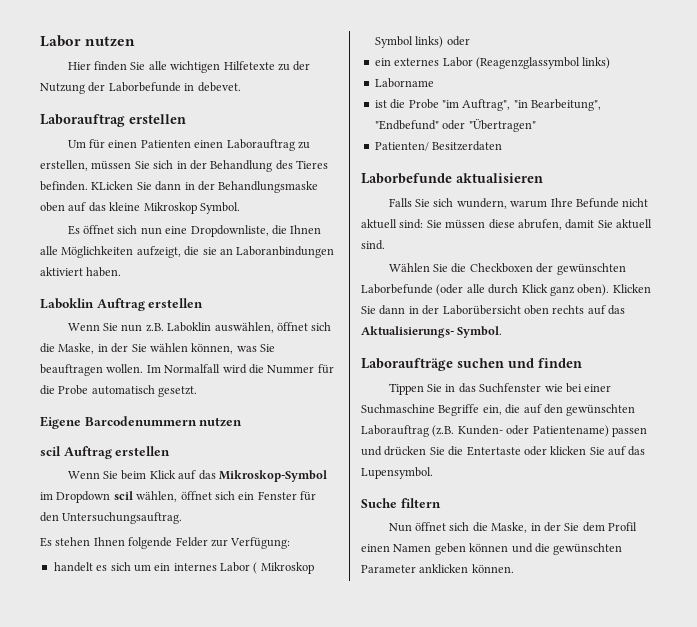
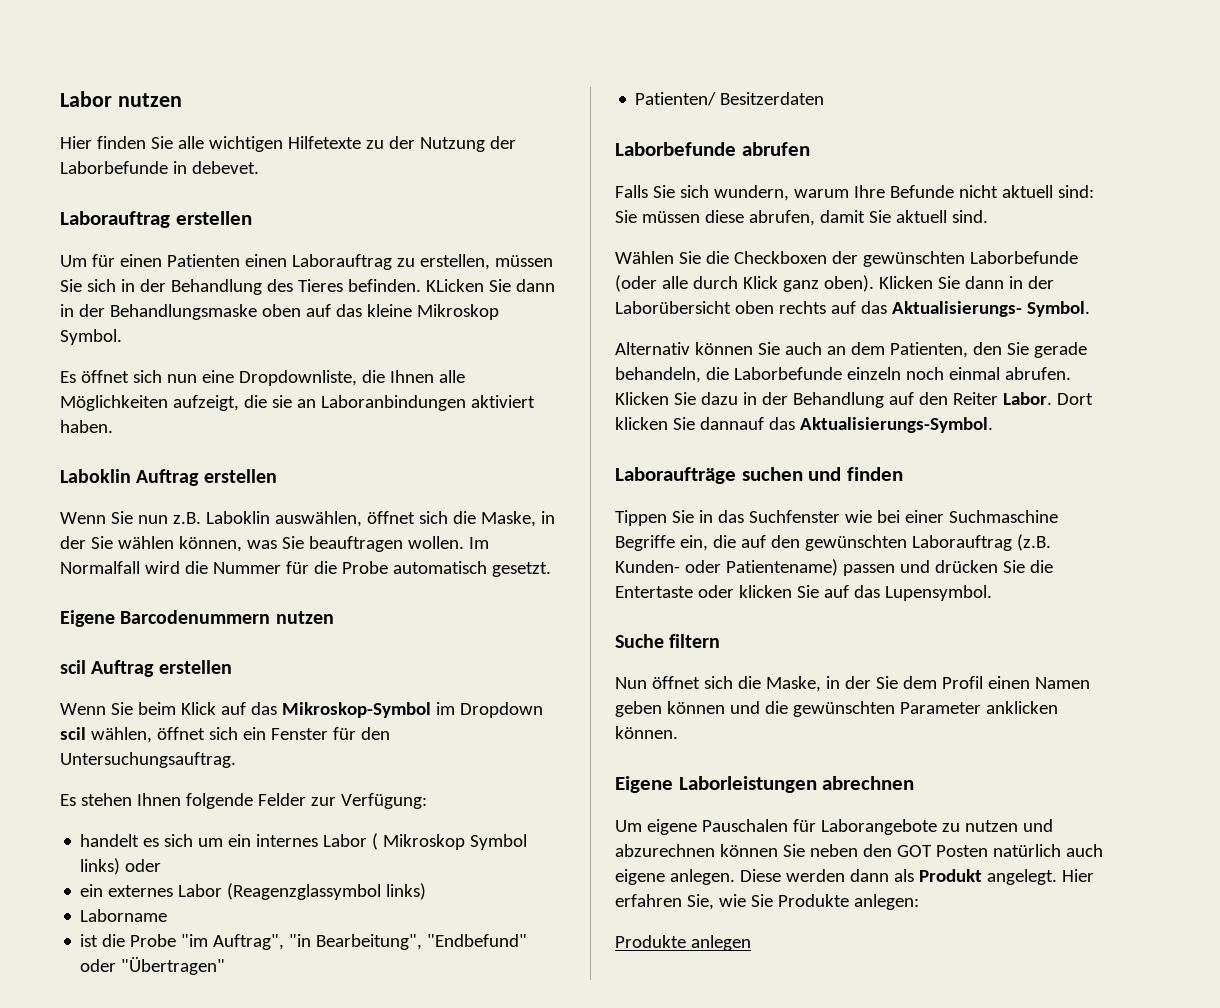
- Laborbefunde aktualisieren
+ Laborbefunde abrufen
+ Alternativ können Sie auch an dem Patienten, den Sie gerade behandeln, die Laborbefunde einzeln noch einmal abrufen. Klicken Sie dazu in der Behandlung auf den Reiter Labor. Dort klicken Sie dannauf das Aktualisierungs-Symbol.
+ Eigene Laborleistungen abrechnen
+ Um eigene Pauschalen für Laborangebote zu nutzen und abzurechnen können Sie neben den GOT Posten natürlich auch eigene anlegen. Diese werden dann als Produkt angelegt. Hier erfahren Sie, wie Sie Produkte anlegen:
+ Produkte anlegen

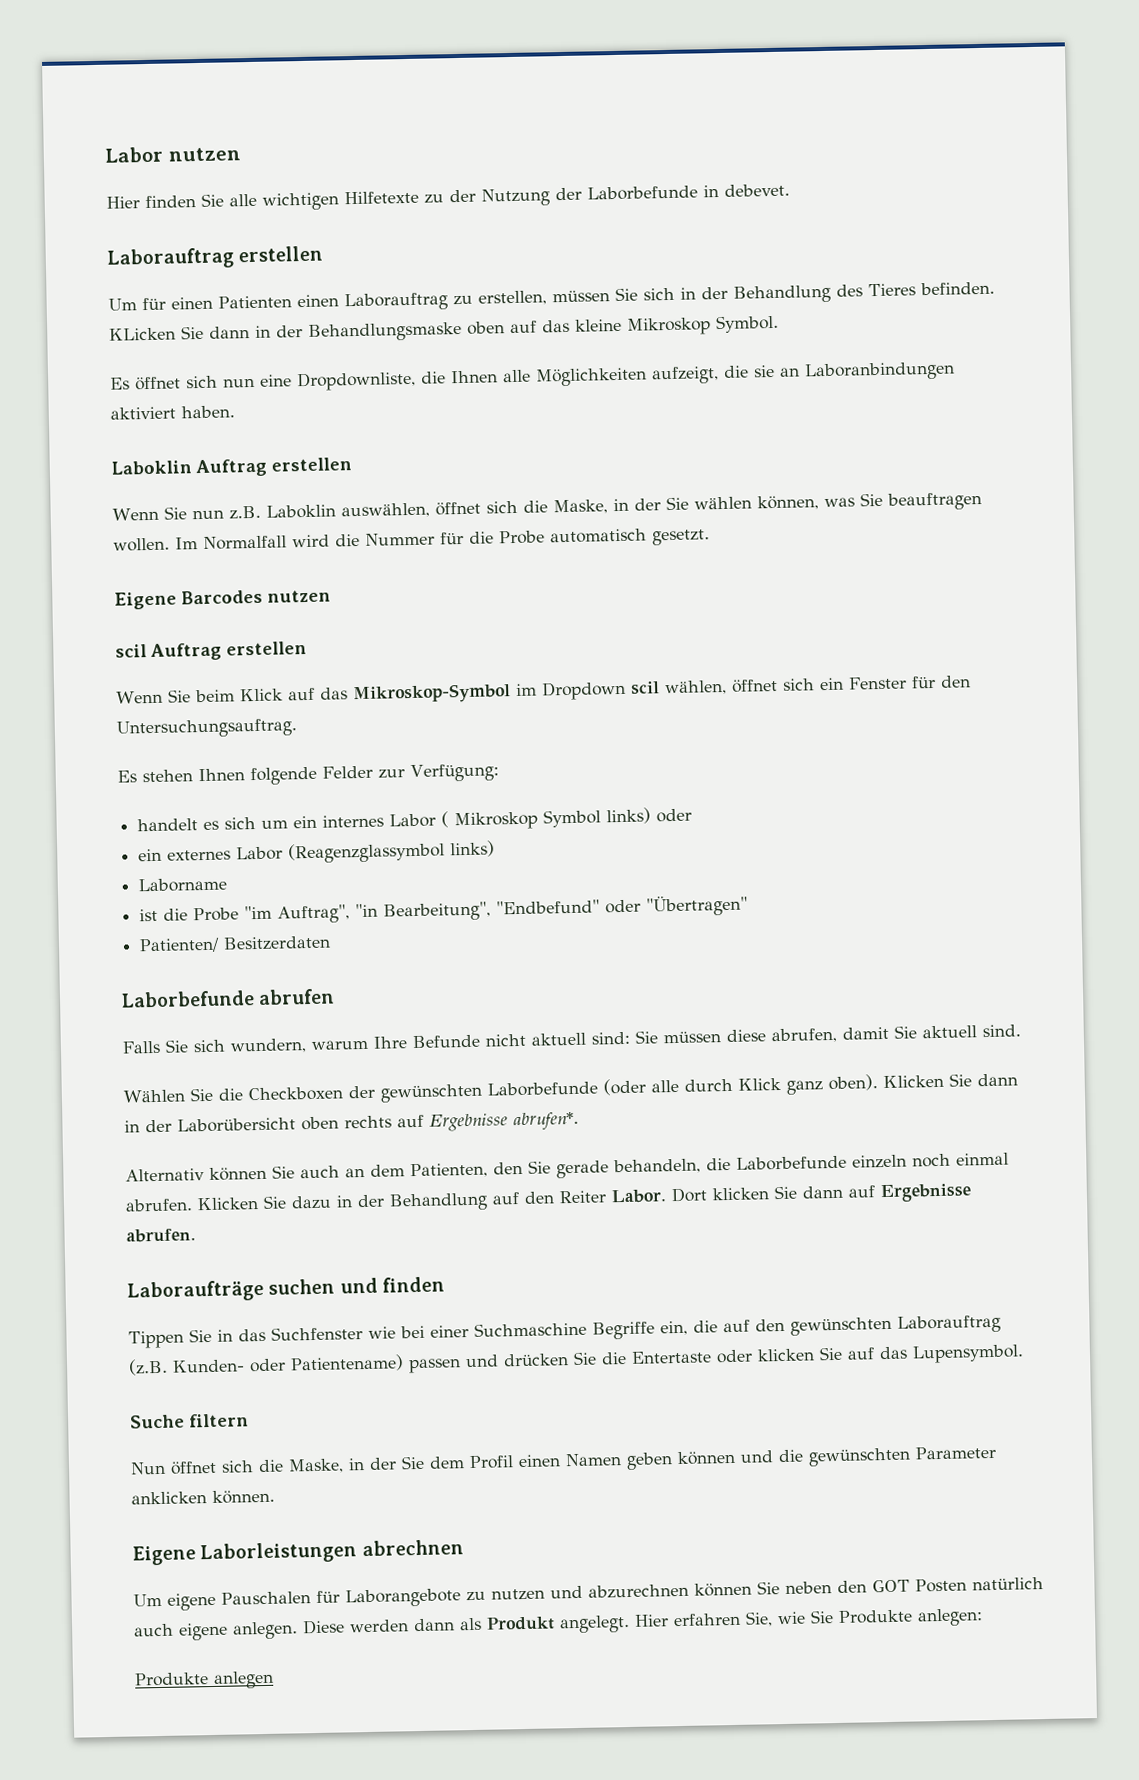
- Eigene Barcodenummern nutzen
+ Eigene Barcodes nutzen
- Klicken Sie dann in der Laborübersicht oben rechts auf das Aktualisierungs- Symbol.
+ Klicken Sie dann in der Laborübersicht oben rechts auf Ergebnisse abrufen*.
- Dort klicken Sie dannauf das Aktualisierungs-Symbol.
+ Dort klicken Sie dann auf Ergebnisse abrufen.

